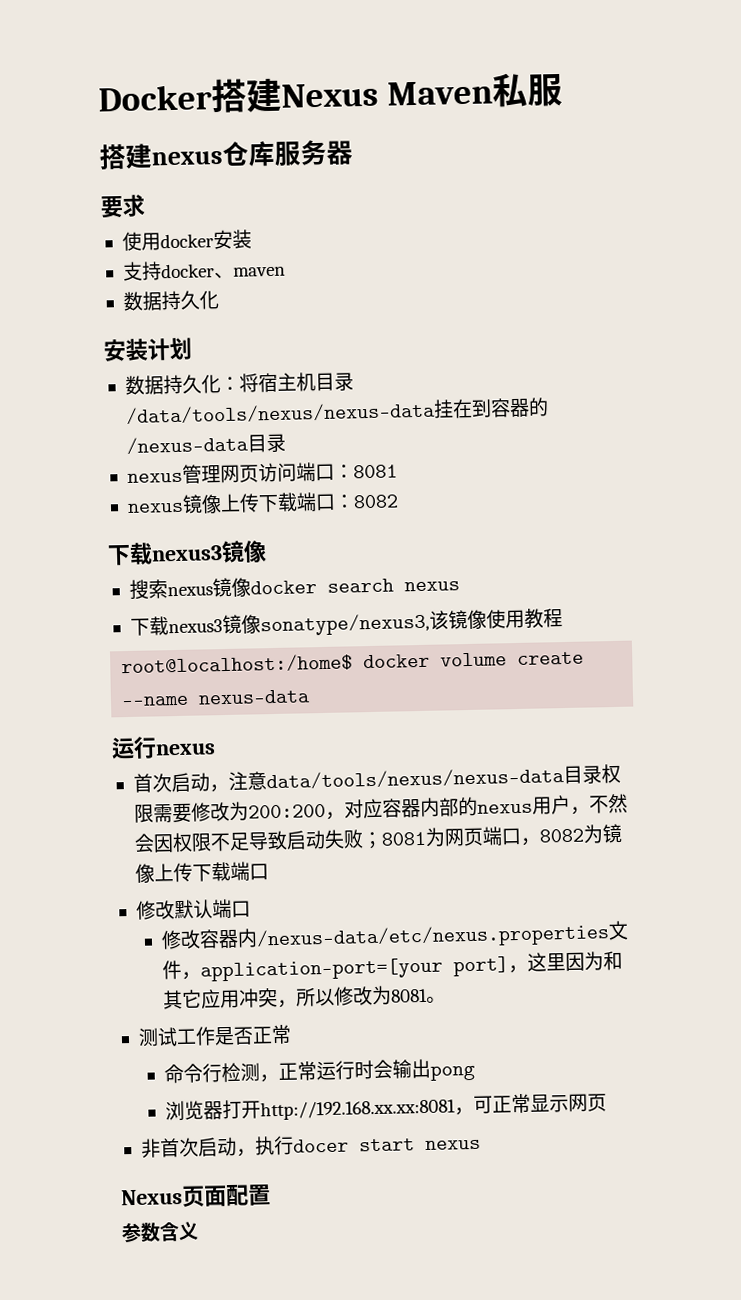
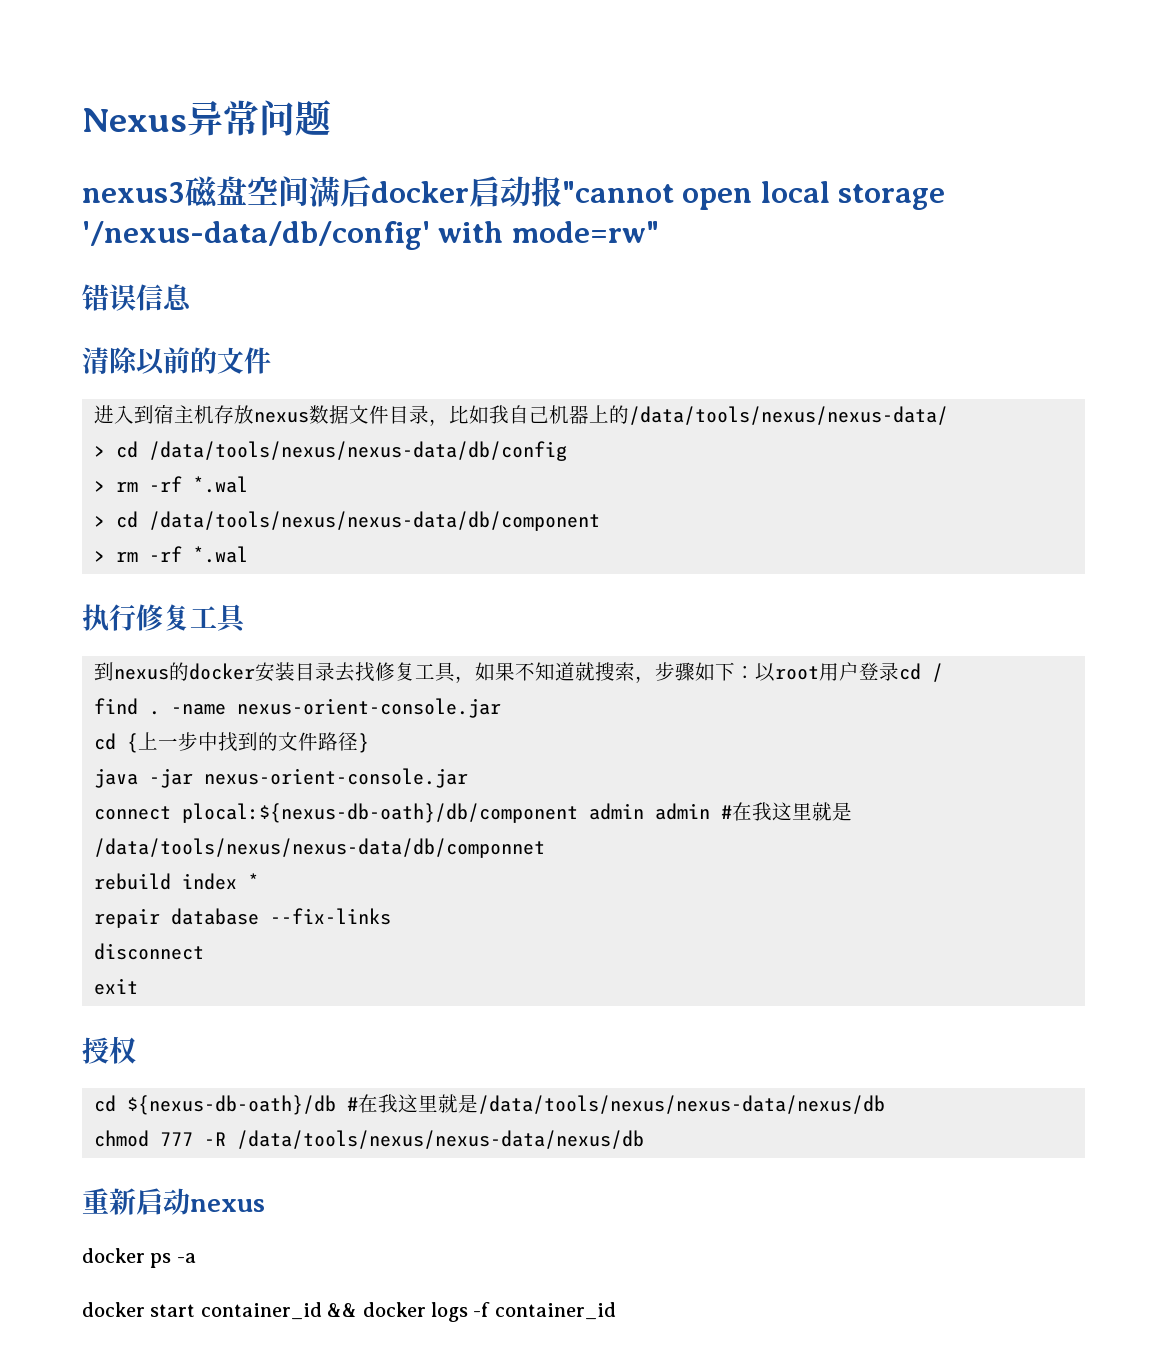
- Docker搭建Nexus Maven私服
- 搭建nexus仓库服务器
- 要求
- 使用docker安装
- 支持docker、maven
- 数据持久化
- 安装计划
- 数据持久化：将宿主机目录/data/tools/nexus/nexus-data挂在到容器的/nexus-data目录
- nexus管理网页访问端口：8081
- nexus镜像上传下载端口：8082
- 下载nexus3镜像
- 搜索nexus镜像docker search nexus
- 下载nexus3镜像sonatype/nexus3,该镜像使用教程
- root@localhost:/home$ docker volume create --name nexus-data
- 运行nexus
- 首次启动，注意data/tools/nexus/nexus-data目录权限需要修改为200:200，对应容器内部的nexus用户，不然会因权限不足导致启动失败；8081为网页端口，8082为镜像上传下载端口
- 修改默认端口
- 修改容器内/nexus-data/etc/nexus.properties文件，application-port=[your port]，这里因为和其它应用冲突，所以修改为8081。
- 测试工作是否正常
- 命令行检测，正常运行时会输出pong
- 浏览器打开http://192.168.xx.xx:8081，可正常显示网页
- 非首次启动，执行docer start nexus
- Nexus页面配置
- 参数含义
+ Nexus异常问题
+ nexus3磁盘空间满后docker启动报"cannot open local storage '/nexus-data/db/config' with mode=rw"
+ 错误信息
+ 清除以前的文件
+ 进入到宿主机存放nexus数据文件目录，比如我自己机器上的/data/tools/nexus/nexus-data/
+ > cd /data/tools/nexus/nexus-data/db/config
+ > rm -rf *.wal
+ > cd /data/tools/nexus/nexus-data/db/component
+ > rm -rf *.wal
+ 执行修复工具
+ 到nexus的docker安装目录去找修复工具，如果不知道就搜索，步骤如下：以root用户登录cd /
+ find . -name nexus-orient-console.jar
+ cd {上一步中找到的文件路径}
+ java -jar nexus-orient-console.jar
+ connect plocal:${nexus-db-oath}/db/component admin admin #在我这里就是/data/tools/nexus/nexus-data/db/componnet
+ rebuild index *
+ repair database --fix-links
+ disconnect
+ exit
+ 授权
+ cd ${nexus-db-oath}/db #在我这里就是/data/tools/nexus/nexus-data/nexus/db
+ chmod 777 -R /data/tools/nexus/nexus-data/nexus/db
+ 重新启动nexus
+ docker ps -a
+ docker start container_id && docker logs -f container_id

